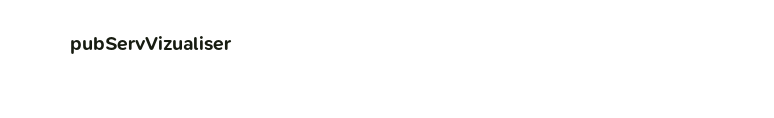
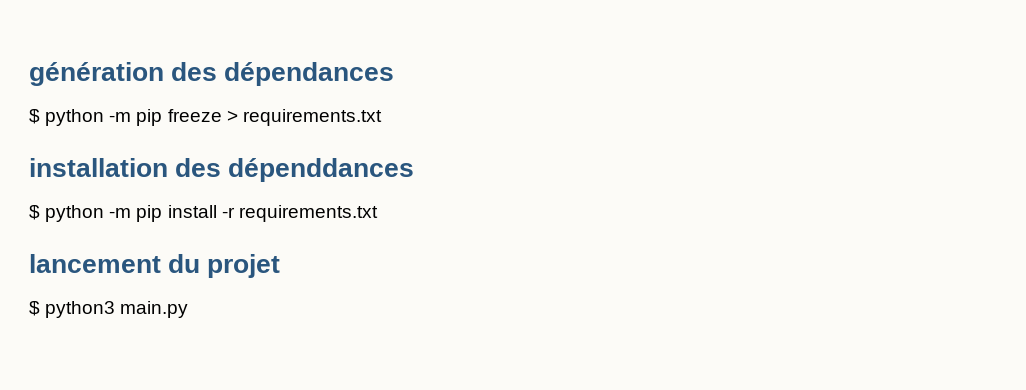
- pubServVizualiser
+ génération des dépendances
+ $ python -m pip freeze > requirements.txt
+ installation des dépenddances
+ $ python -m pip install -r requirements.txt
+ lancement du projet
+ $ python3 main.py

